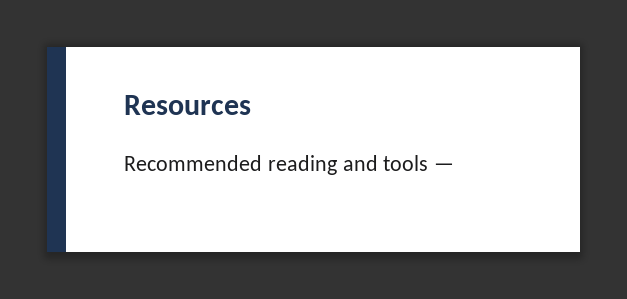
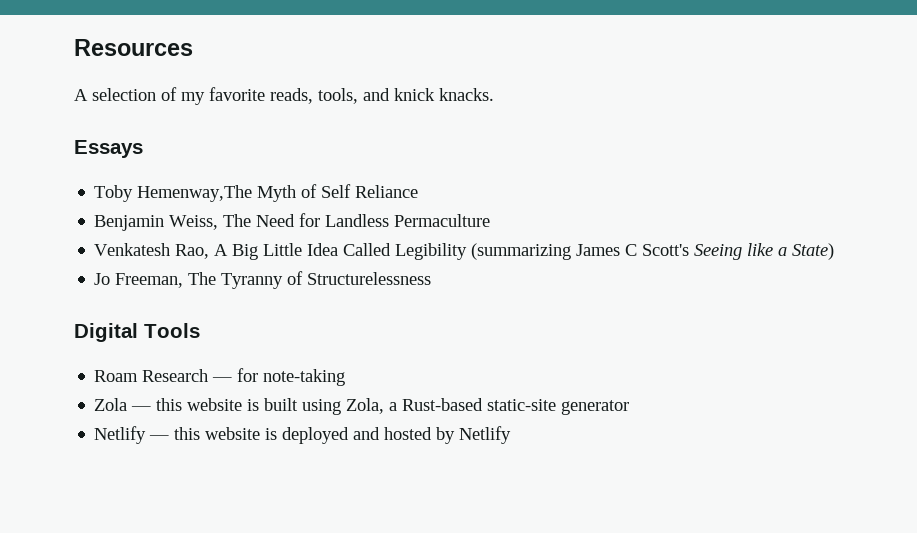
- Recommended reading and tools —
+ A selection of my favorite reads, tools, and knick knacks.
+ Essays
+ Toby Hemenway,The Myth of Self Reliance
+ Benjamin Weiss, The Need for Landless Permaculture
+ Venkatesh Rao, A Big Little Idea Called Legibility (summarizing James C Scott's Seeing like a State)
+ Jo Freeman, The Tyranny of Structurelessness
+ Digital Tools
+ Roam Research — for note-taking
+ Zola — this website is built using Zola, a Rust-based static-site generator
+ Netlify — this website is deployed and hosted by Netlify

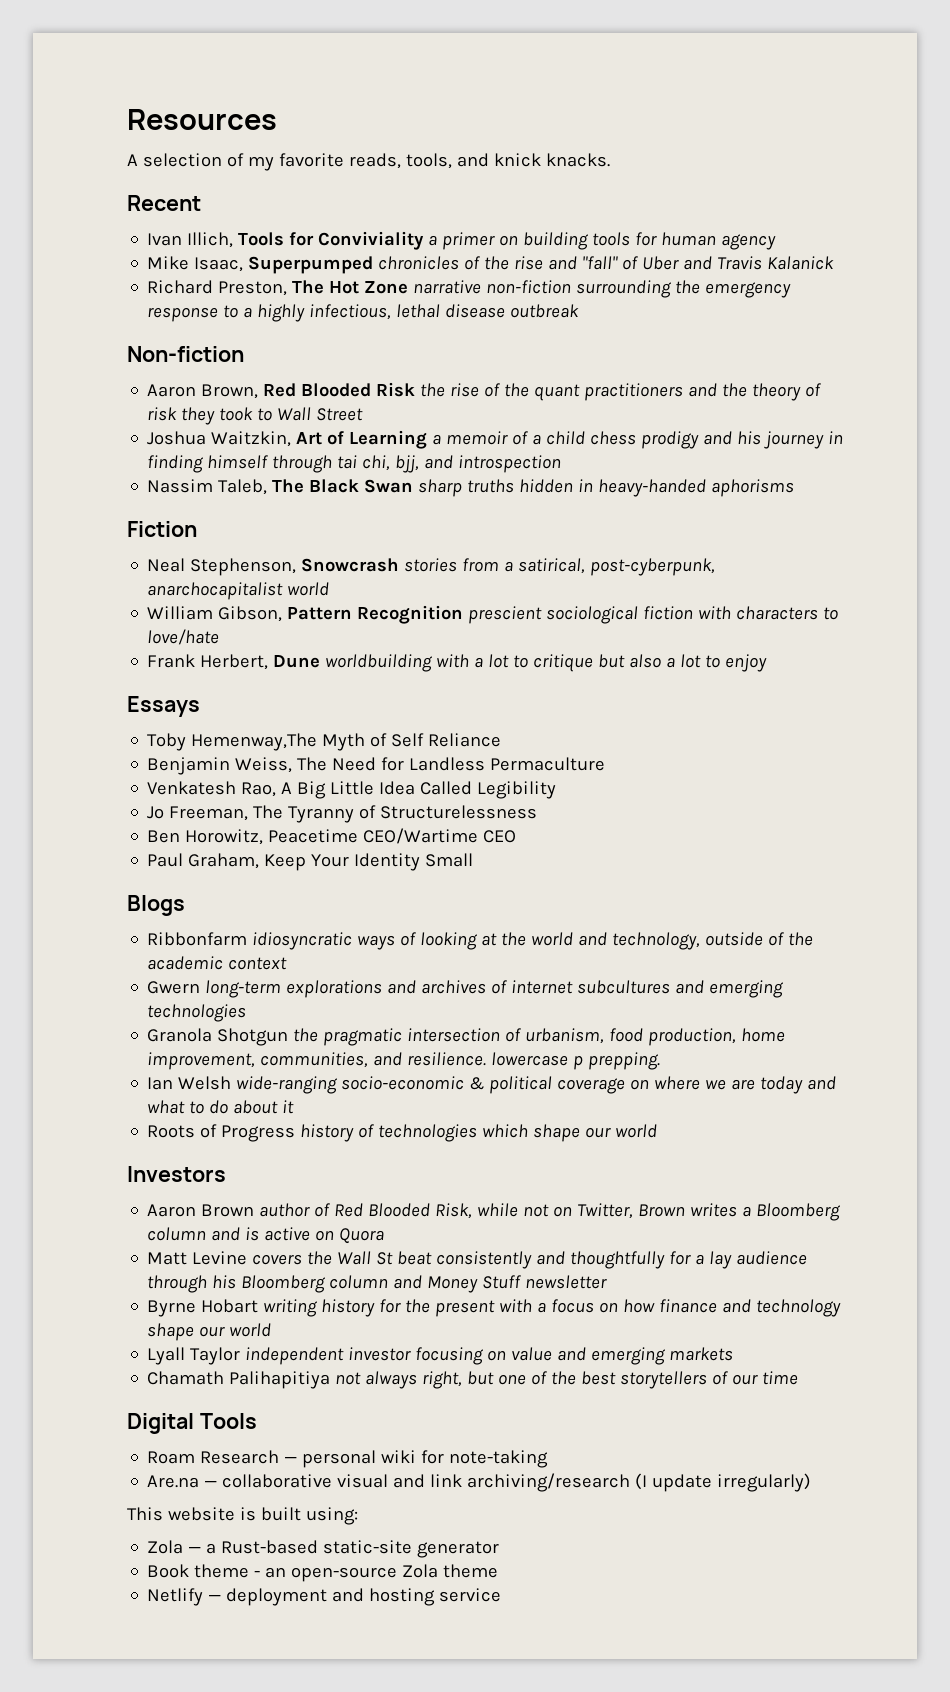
+ Recent
+ Ivan Illich, Tools for Conviviality a primer on building tools for human agency
+ Mike Isaac, Superpumped chronicles of the rise and "fall" of Uber and Travis Kalanick
+ Richard Preston, The Hot Zone narrative non-fiction surrounding the emergency response to a highly infectious, lethal disease outbreak
+ Non-fiction
+ Aaron Brown, Red Blooded Risk the rise of the quant practitioners and the theory of risk they took to Wall Street
+ Joshua Waitzkin, Art of Learning a memoir of a child chess prodigy and his journey in finding himself through tai chi, bjj, and introspection
+ Nassim Taleb, The Black Swan sharp truths hidden in heavy-handed aphorisms
+ Fiction
+ Neal Stephenson, Snowcrash stories from a satirical, post-cyberpunk, anarchocapitalist world
+ William Gibson, Pattern Recognition prescient sociological fiction with characters to love/hate
+ Frank Herbert, Dune worldbuilding with a lot to critique but also a lot to enjoy
- Venkatesh Rao, A Big Little Idea Called Legibility (summarizing James C Scott's Seeing like a State)
+ Venkatesh Rao, A Big Little Idea Called Legibility
+ Ben Horowitz, Peacetime CEO/Wartime CEO
+ Paul Graham, Keep Your Identity Small
+ Blogs
+ Ribbonfarm idiosyncratic ways of looking at the world and technology, outside of the academic context
+ Gwern long-term explorations and archives of internet subcultures and emerging technologies
+ Granola Shotgun the pragmatic intersection of urbanism, food production, home improvement, communities, and resilience. lowercase p prepping.
+ Ian Welsh wide-ranging socio-economic & political coverage on where we are today and what to do about it
+ Roots of Progress history of technologies which shape our world
+ Investors
+ Aaron Brown author of Red Blooded Risk, while not on Twitter, Brown writes a Bloomberg column and is active on Quora
+ Matt Levine covers the Wall St beat consistently and thoughtfully for a lay audience through his Bloomberg column and Money Stuff newsletter
+ Byrne Hobart writing history for the present with a focus on how finance and technology shape our world
+ Lyall Taylor independent investor focusing on value and emerging markets
+ Chamath Palihapitiya not always right, but one of the best storytellers of our time
- Roam Research — for note-taking
+ Roam Research — personal wiki for note-taking
- Zola — this website is built using Zola, a Rust-based static-site generator
- Netlify — this website is deployed and hosted by Netlify
+ Are.na — collaborative visual and link archiving/research (I update irregularly)
+ This website is built using:
+ Zola — a Rust-based static-site generator
+ Book theme - an open-source Zola theme
+ Netlify — deployment and hosting service

